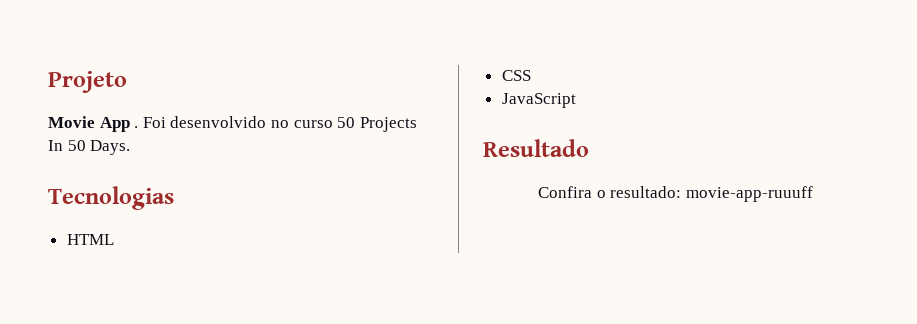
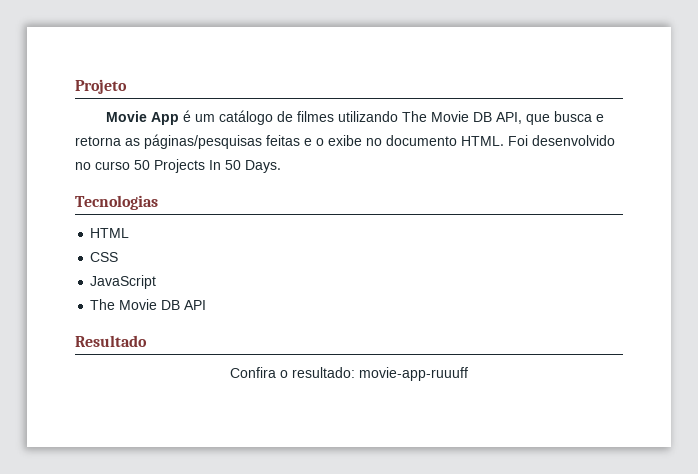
- Movie App .
+ Movie App é um catálogo de filmes utilizando The Movie DB API, que busca e retorna as páginas/pesquisas feitas e o exibe no documento HTML.
+ The Movie DB API

